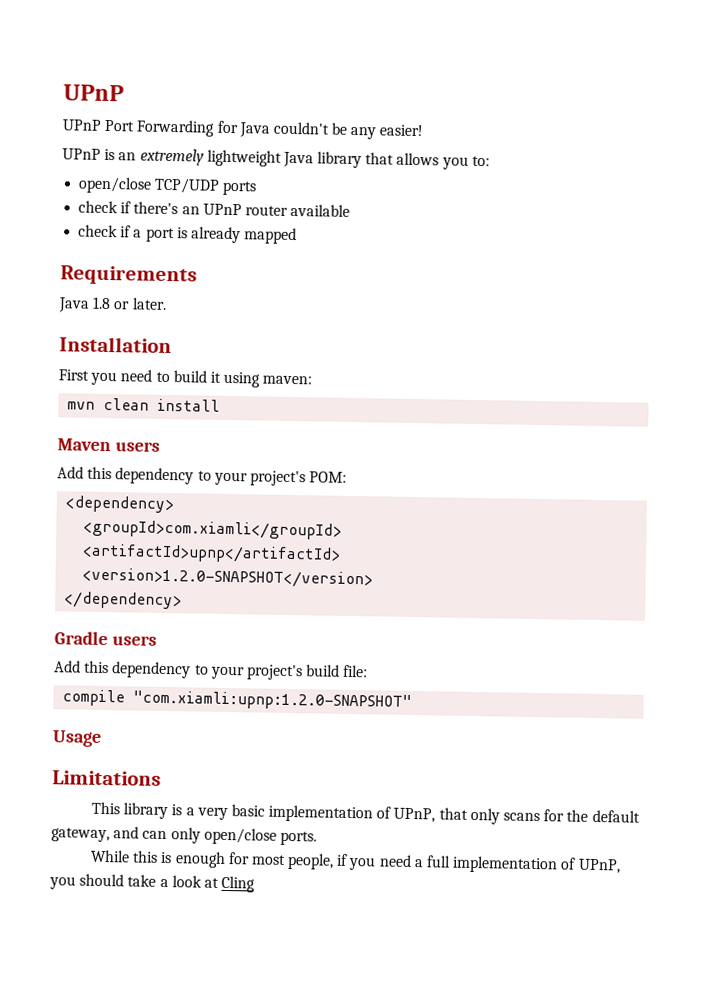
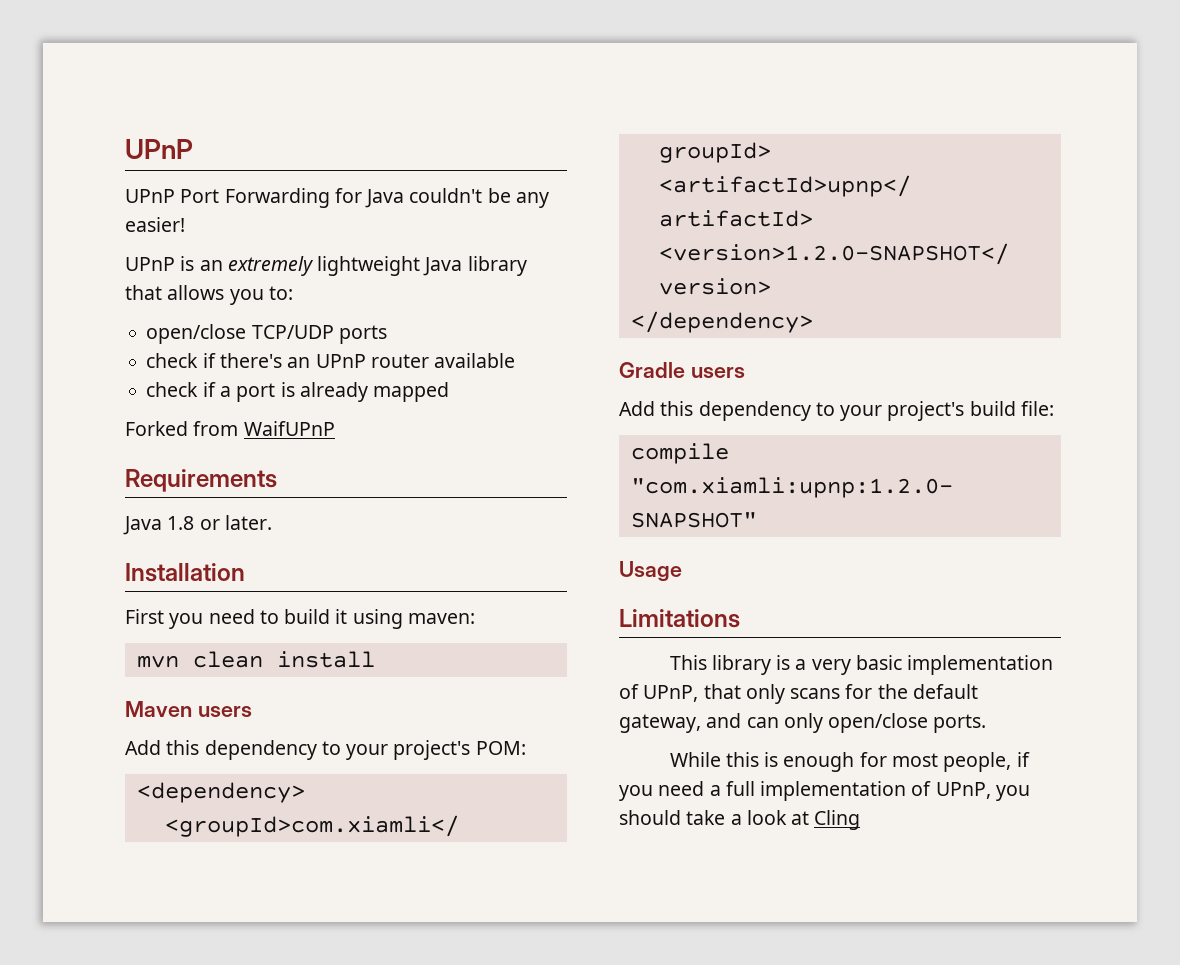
+ Forked from WaifUPnP

